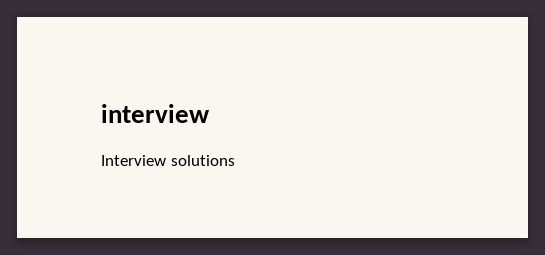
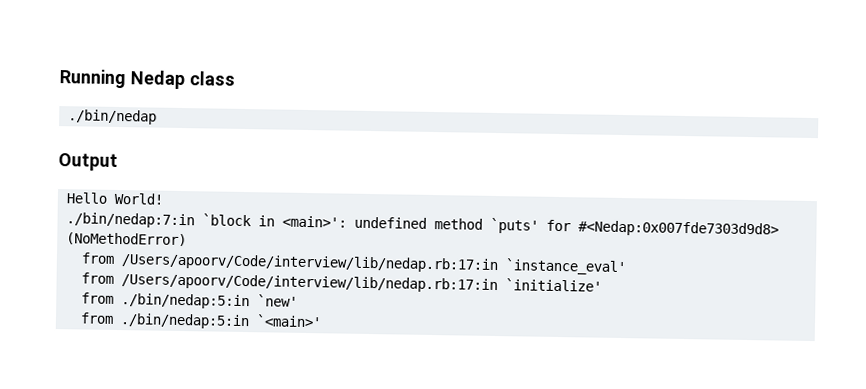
- interview
- Interview solutions
+ Running Nedap class
+ ./bin/nedap
+ Output
+ Hello World!
+ ./bin/nedap:7:in `block in <main>': undefined method `puts' for #<Nedap:0x007fde7303d9d8> (NoMethodError)
+ from /Users/apoorv/Code/interview/lib/nedap.rb:17:in `instance_eval'
+ from /Users/apoorv/Code/interview/lib/nedap.rb:17:in `initialize'
+ from ./bin/nedap:5:in `new'
+ from ./bin/nedap:5:in `<main>'

